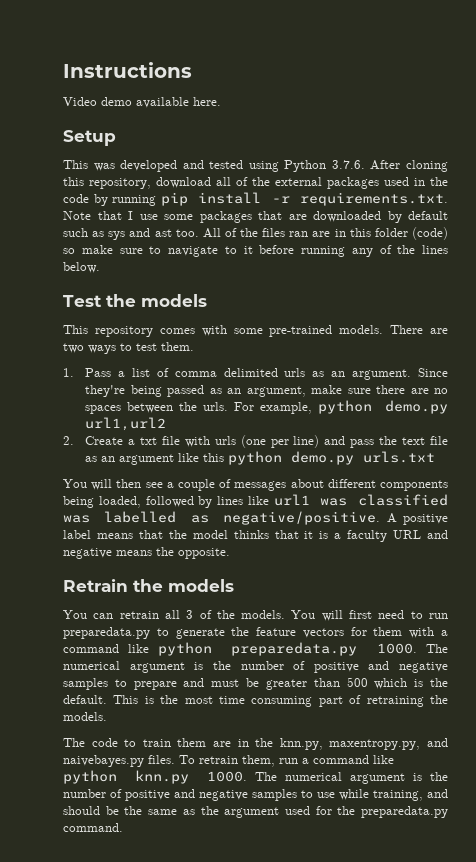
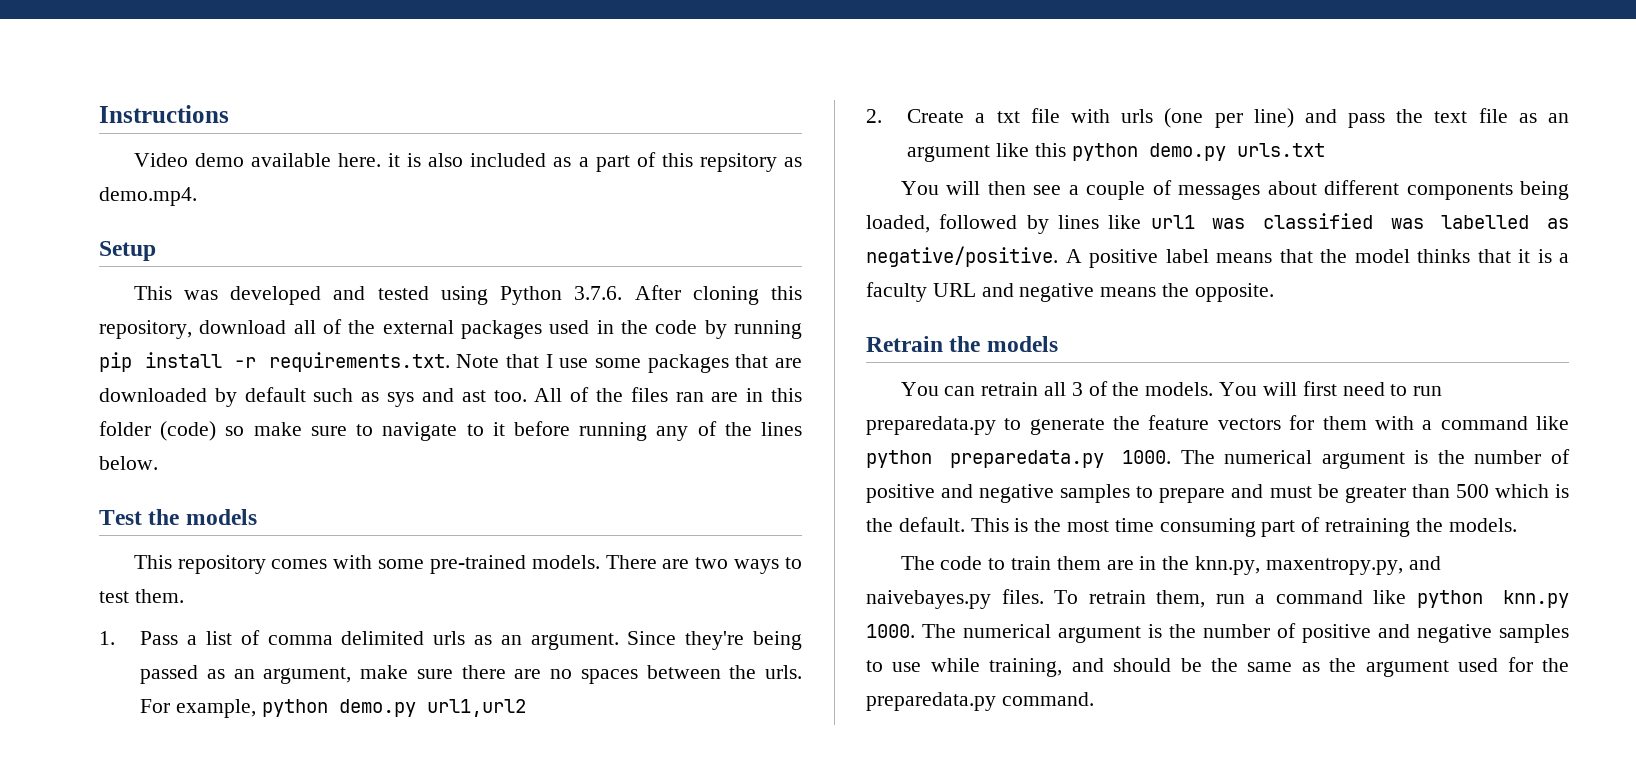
- Video demo available here.
+ Video demo available here. it is also included as a part of this repsitory as demo.mp4.

